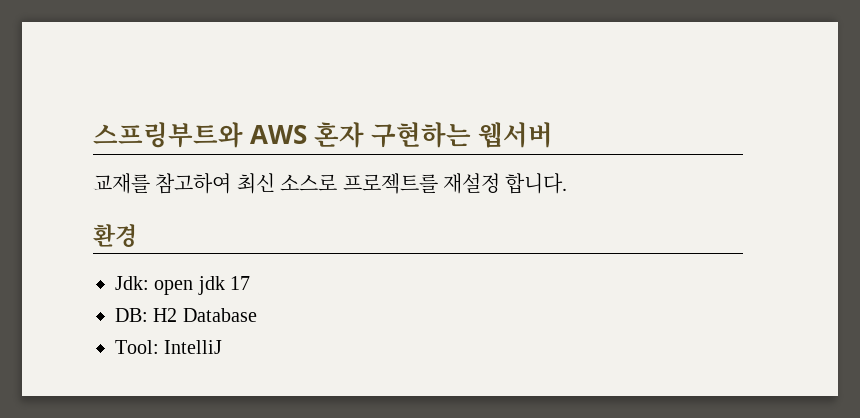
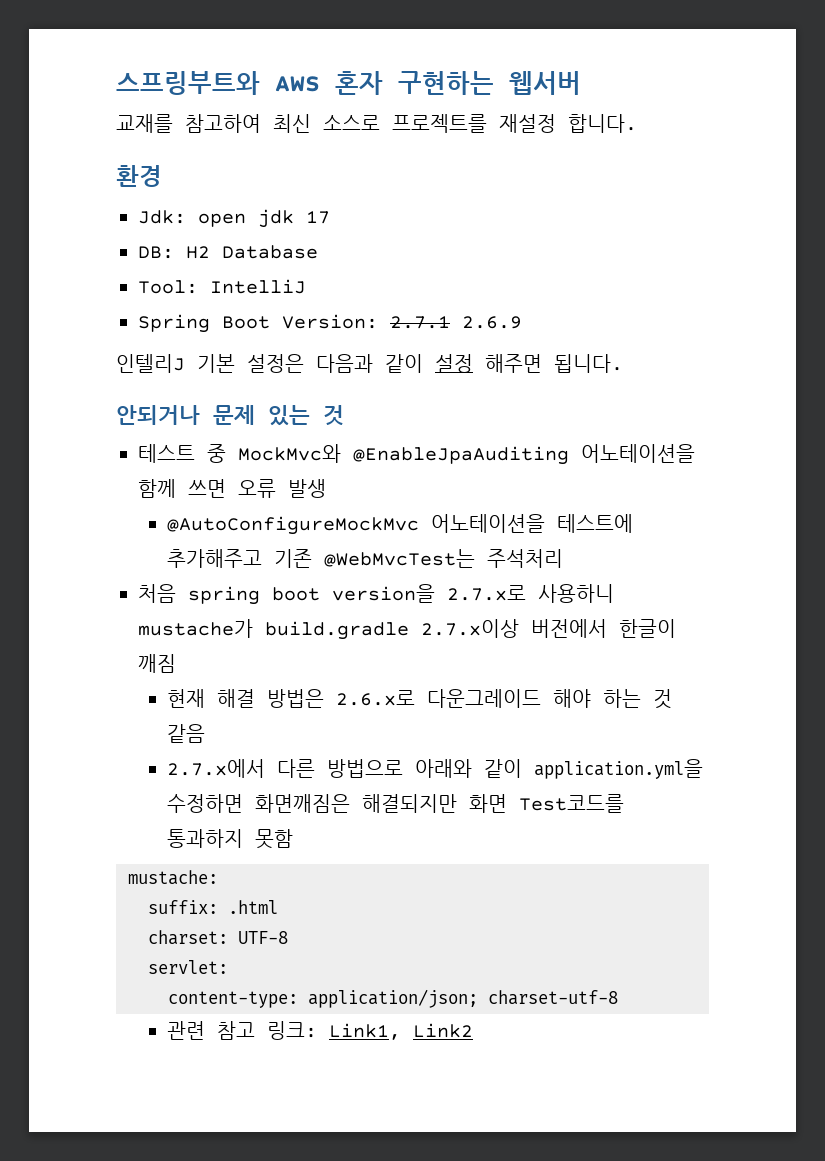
+ Spring Boot Version: 2.7.1 2.6.9
+ 인텔리J 기본 설정은 다음과 같이 설정 해주면 됩니다.
+ 안되거나 문제 있는 것
+ 테스트 중 MockMvc와 @EnableJpaAuditing 어노테이션을 함께 쓰면 오류 발생
+ @AutoConfigureMockMvc 어노테이션을 테스트에 추가해주고 기존 @WebMvcTest는 주석처리
+ 처음 spring boot version을 2.7.x로 사용하니 mustache가 build.gradle 2.7.x이상 버전에서 한글이 깨짐
+ 현재 해결 방법은 2.6.x로 다운그레이드 해야 하는 것 같음
+ 2.7.x에서 다른 방법으로 아래와 같이 application.yml을 수정하면 화면깨짐은 해결되지만 화면 Test코드를 통과하지 못함
+ mustache:
+ suffix: .html
+ charset: UTF-8
+ servlet:
+ content-type: application/json; charset-utf-8
+ 관련 참고 링크: Link1, Link2

